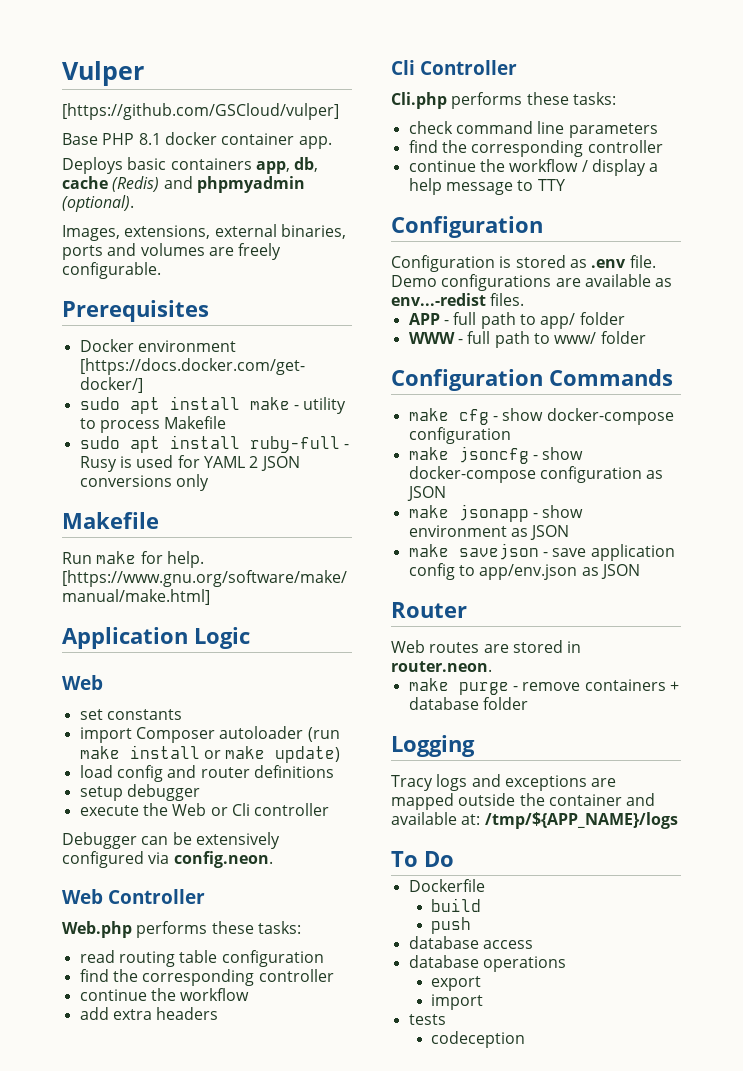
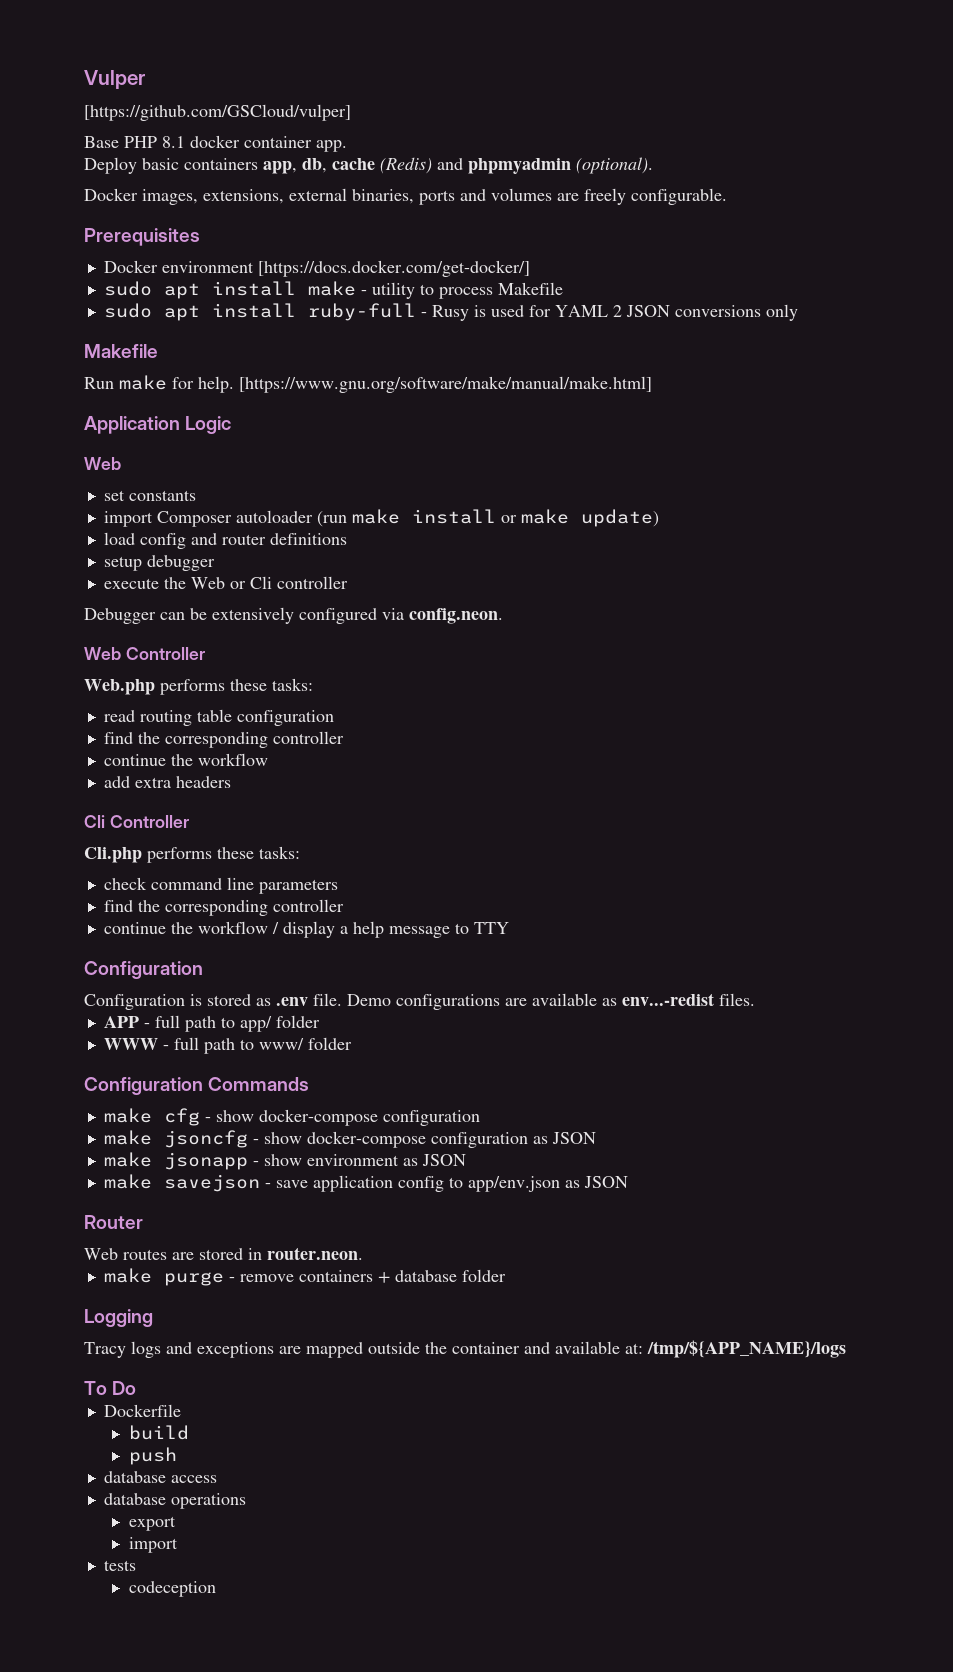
- Deploys basic containers app, db, cache (Redis) and phpmyadmin (optional).
+ Deploy basic containers app, db, cache (Redis) and phpmyadmin (optional).
- Images, extensions, external binaries, ports and volumes are freely configurable.
+ Docker images, extensions, external binaries, ports and volumes are freely configurable.

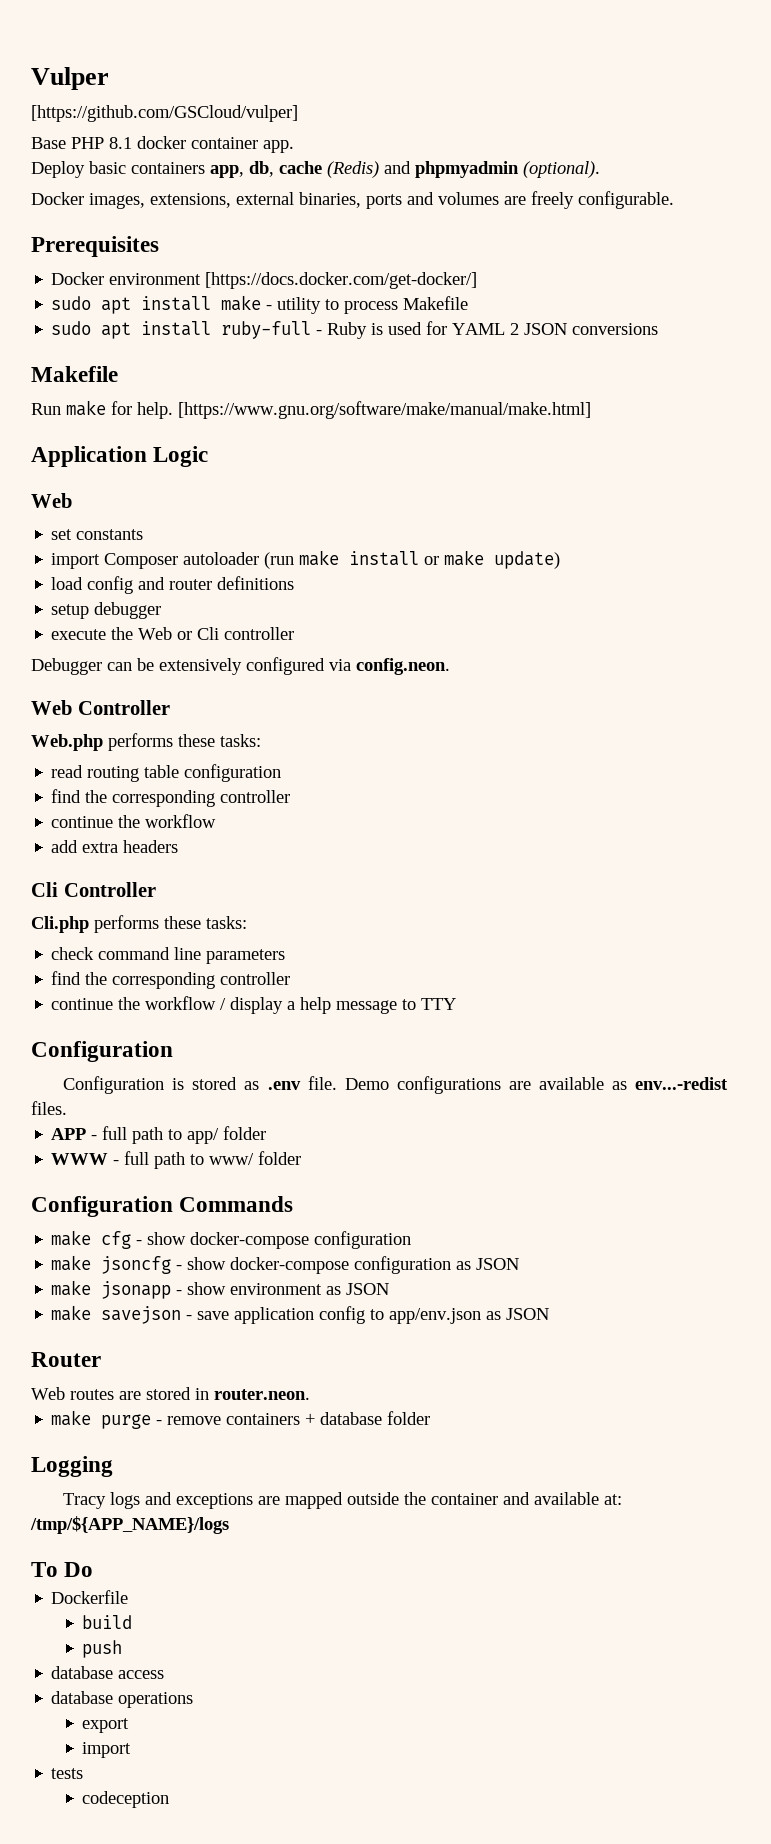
- sudo apt install ruby-full - Rusy is used for YAML 2 JSON conversions only
+ sudo apt install ruby-full - Ruby is used for YAML 2 JSON conversions

